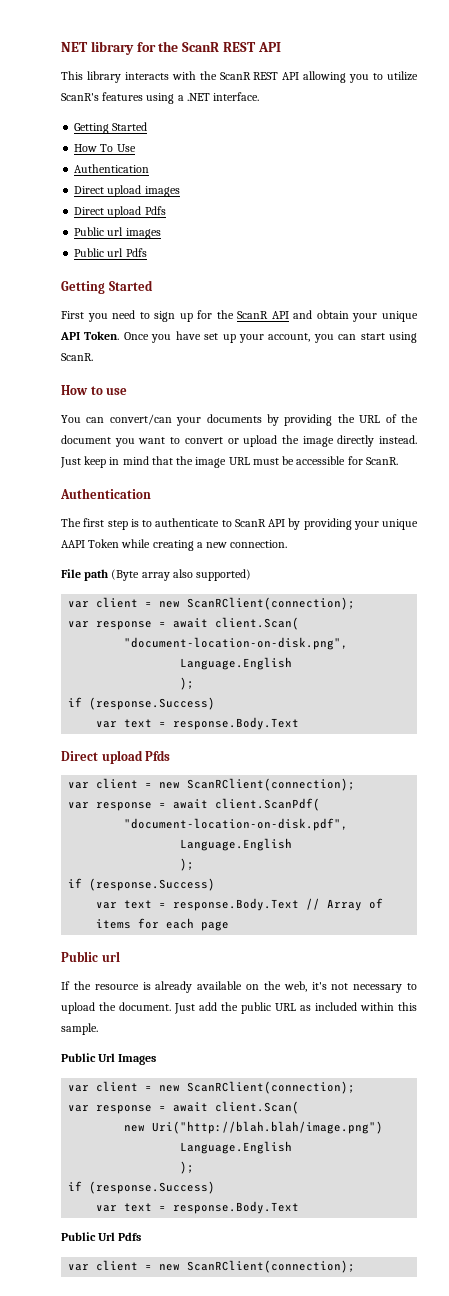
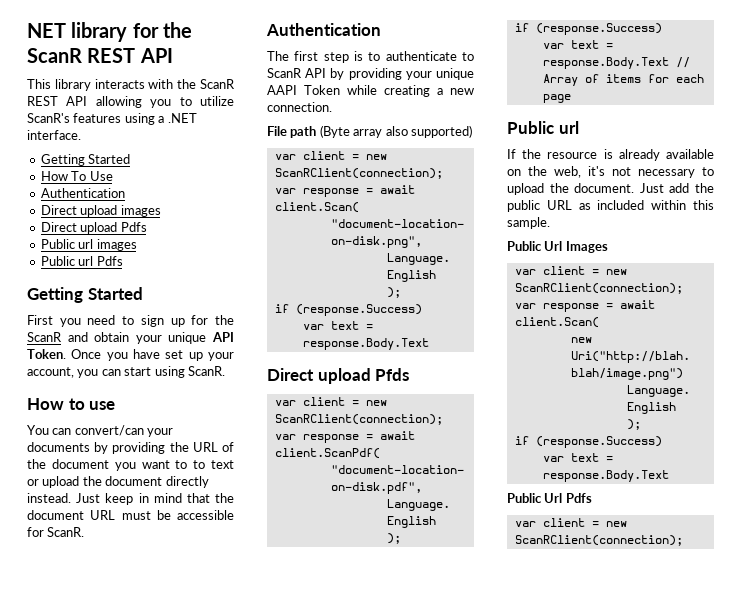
- First you need to sign up for the ScanR API and obtain your unique API Token.
+ First you need to sign up for the ScanR and obtain your unique API Token.
- You can convert/can your documents by providing the URL of the document you want to convert or upload the image directly instead.
+ You can convert/can your documents by providing the URL of the document you want to to text or upload the document directly instead.
- Just keep in mind that the image URL must be accessible for ScanR.
+ Just keep in mind that the document URL must be accessible for ScanR.

